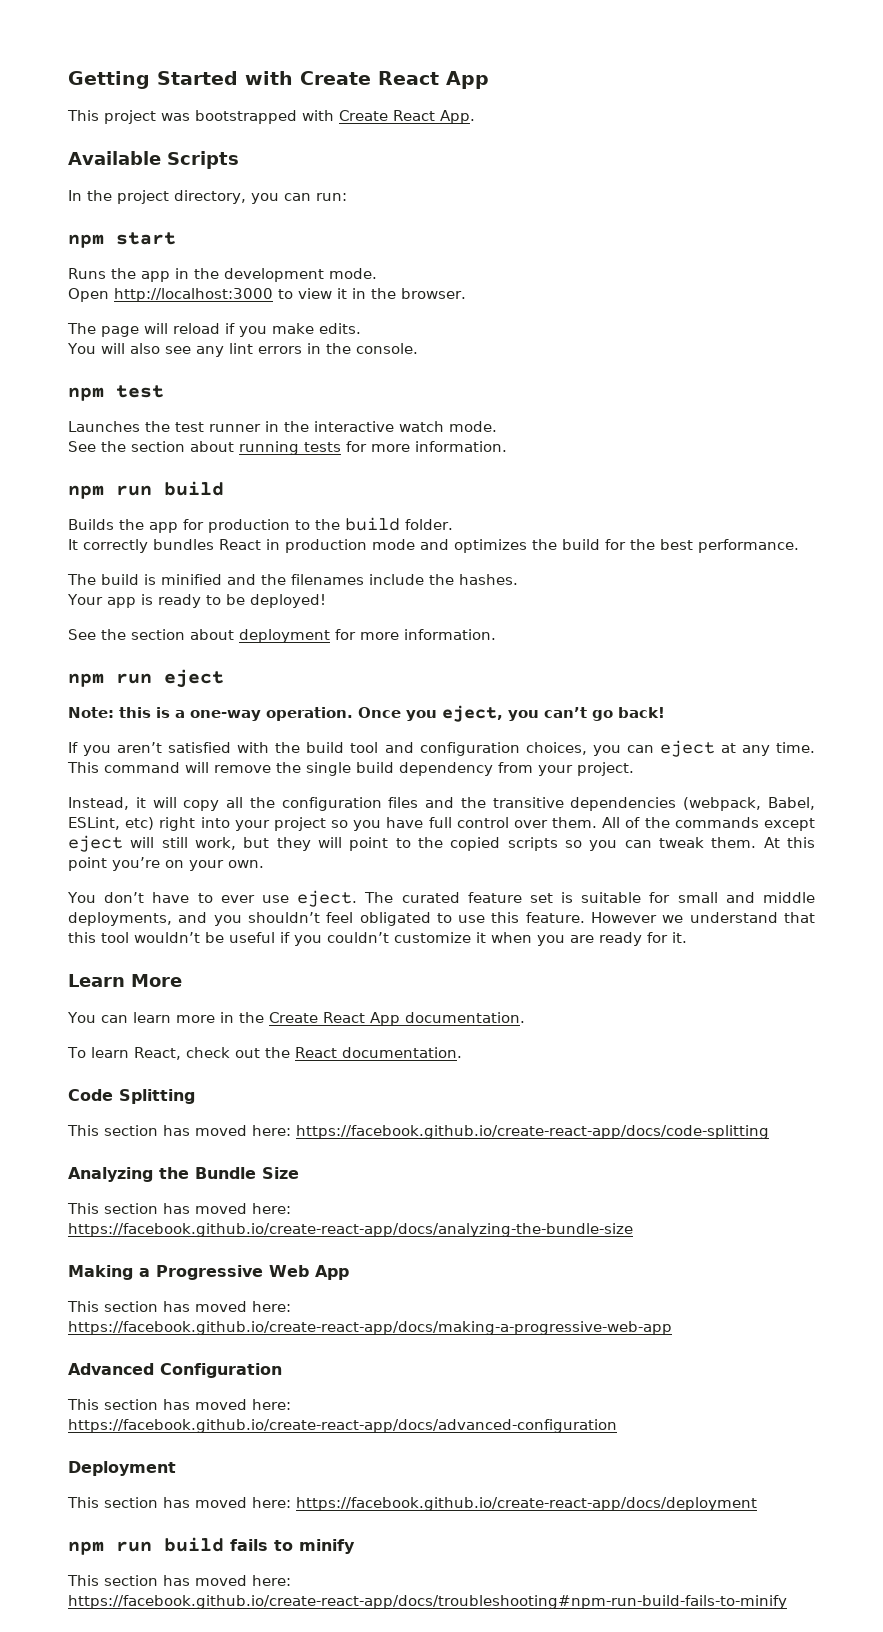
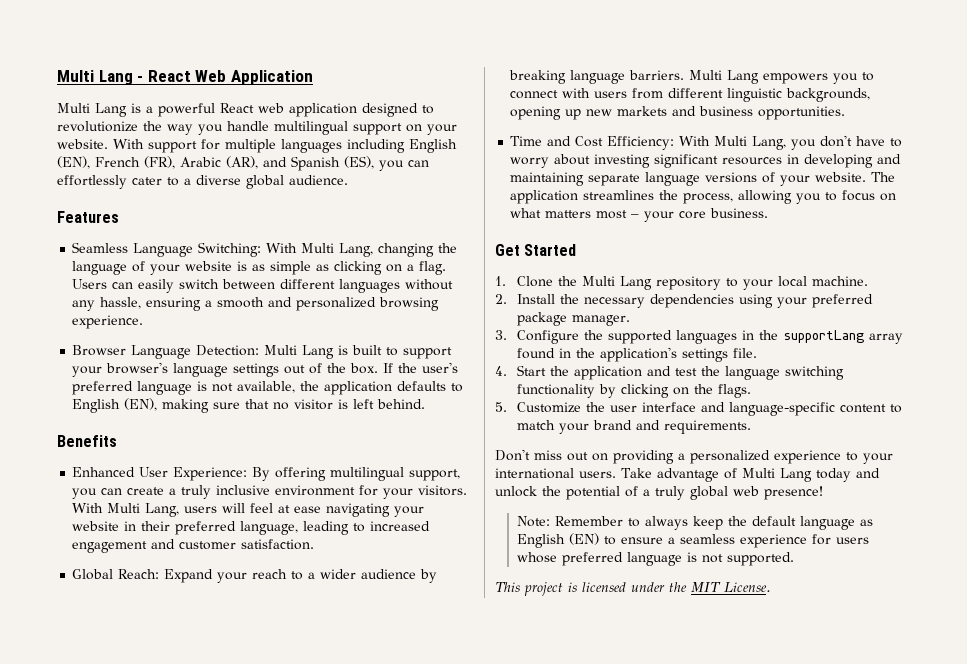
- Getting Started with Create React App
- This project was bootstrapped with Create React App.
- Available Scripts
- In the project directory, you can run:
- npm start
- Runs the app in the development mode.
- Open http://localhost:3000 to view it in the browser.
- The page will reload if you make edits.
- You will also see any lint errors in the console.
- npm test
- Launches the test runner in the interactive watch mode.
- See the section about running tests for more information.
- npm run build
- Builds the app for production to the build folder.
- It correctly bundles React in production mode and optimizes the build for the best performance.
- The build is minified and the filenames include the hashes.
- Your app is ready to be deployed!
- See the section about deployment for more information.
- npm run eject
- Note: this is a one-way operation. Once you eject, you can’t go back!
- If you aren’t satisfied with the build tool and configuration choices, you can eject at any time. This command will remove the single build dependency from your project.
- Instead, it will copy all the configuration files and the transitive dependencies (webpack, Babel, ESLint, etc) right into your project so you have full control over them. All of the commands except eject will still work, but they will point to the copied scripts so you can tweak them. At this point you’re on your own.
- You don’t have to ever use eject. The curated feature set is suitable for small and middle deployments, and you shouldn’t feel obligated to use this feature. However we understand that this tool wouldn’t be useful if you couldn’t customize it when you are ready for it.
- Learn More
- You can learn more in the Create React App documentation.
- To learn React, check out the React documentation.
- Code Splitting
- This section has moved here: https://facebook.github.io/create-react-app/docs/code-splitting
- Analyzing the Bundle Size
- This section has moved here: https://facebook.github.io/create-react-app/docs/analyzing-the-bundle-size
- Making a Progressive Web App
- This section has moved here: https://facebook.github.io/create-react-app/docs/making-a-progressive-web-app
- Advanced Configuration
- This section has moved here: https://facebook.github.io/create-react-app/docs/advanced-configuration
- Deployment
- This section has moved here: https://facebook.github.io/create-react-app/docs/deployment
- npm run build fails to minify
- This section has moved here: https://facebook.github.io/create-react-app/docs/troubleshooting#npm-run-build-fails-to-minify
+ Multi Lang - React Web Application
+ Multi Lang is a powerful React web application designed to revolutionize the way you handle multilingual support on your website. With support for multiple languages including English (EN), French (FR), Arabic (AR), and Spanish (ES), you can effortlessly cater to a diverse global audience.
+ Features
+ Seamless Language Switching: With Multi Lang, changing the language of your website is as simple as clicking on a flag. Users can easily switch between different languages without any hassle, ensuring a smooth and personalized browsing experience.
+ Browser Language Detection: Multi Lang is built to support your browser's language settings out of the box. If the user's preferred language is not available, the application defaults to English (EN), making sure that no visitor is left behind.
+ Benefits
+ Enhanced User Experience: By offering multilingual support, you can create a truly inclusive environment for your visitors. With Multi Lang, users will feel at ease navigating your website in their preferred language, leading to increased engagement and customer satisfaction.
+ Global Reach: Expand your reach to a wider audience by breaking language barriers. Multi Lang empowers you to connect with users from different linguistic backgrounds, opening up new markets and business opportunities.
+ Time and Cost Efficiency: With Multi Lang, you don't have to worry about investing significant resources in developing and maintaining separate language versions of your website. The application streamlines the process, allowing you to focus on what matters most – your core business.
+ Get Started
+ 1. Clone the Multi Lang repository to your local machine.
+ 2. Install the necessary dependencies using your preferred package manager.
+ 3. Configure the supported languages in the supportLang array found in the application's settings file.
+ 4. Start the application and test the language switching functionality by clicking on the flags.
+ 5. Customize the user interface and language-specific content to match your brand and requirements.
+ Don't miss out on providing a personalized experience to your international users. Take advantage of Multi Lang today and unlock the potential of a truly global web presence!
+ Note: Remember to always keep the default language as English (EN) to ensure a seamless experience for users whose preferred language is not supported.
+ This project is licensed under the MIT License.

